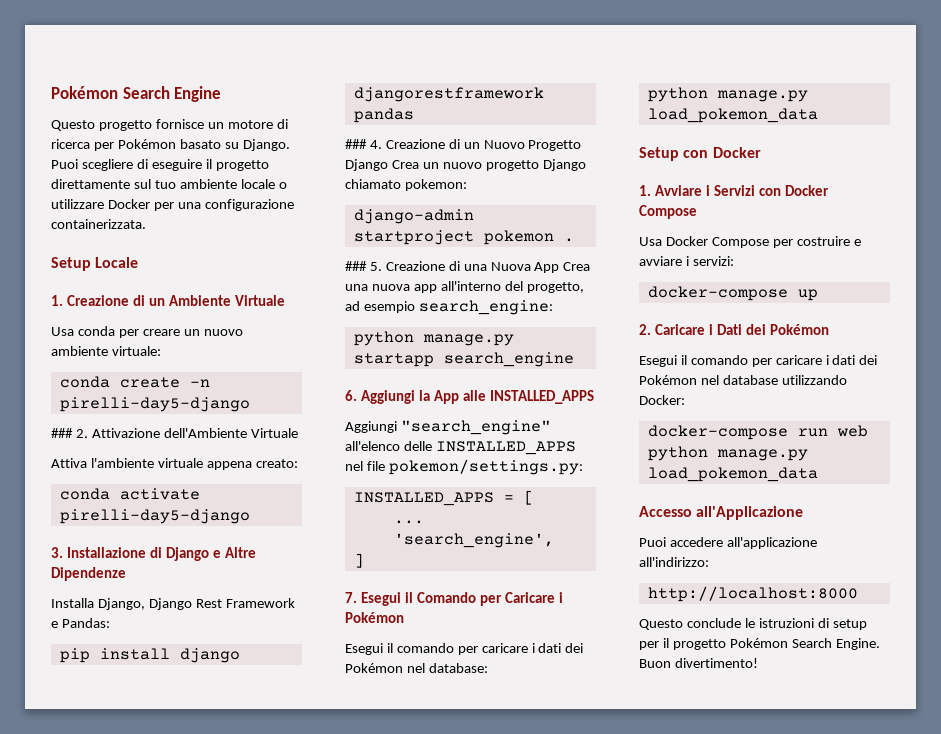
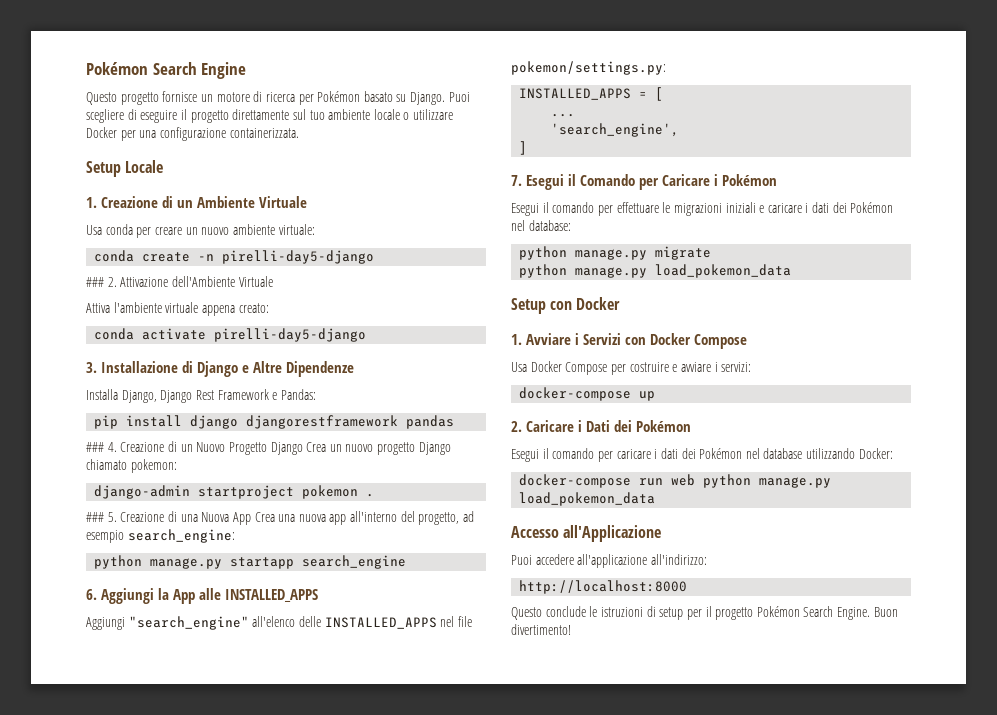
- Esegui il comando per caricare i dati dei Pokémon nel database:
+ Esegui il comando per effettuare le migrazioni iniziali e caricare i dati dei Pokémon nel database:
+ python manage.py migrate

